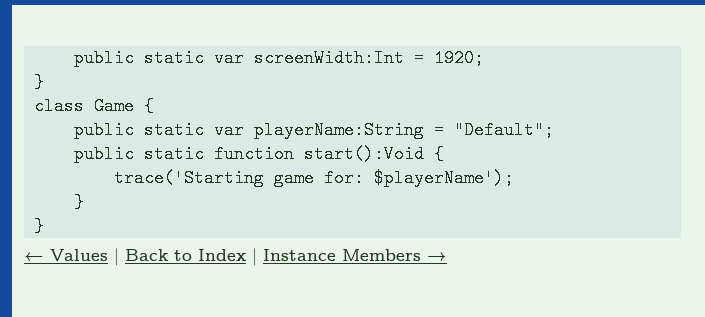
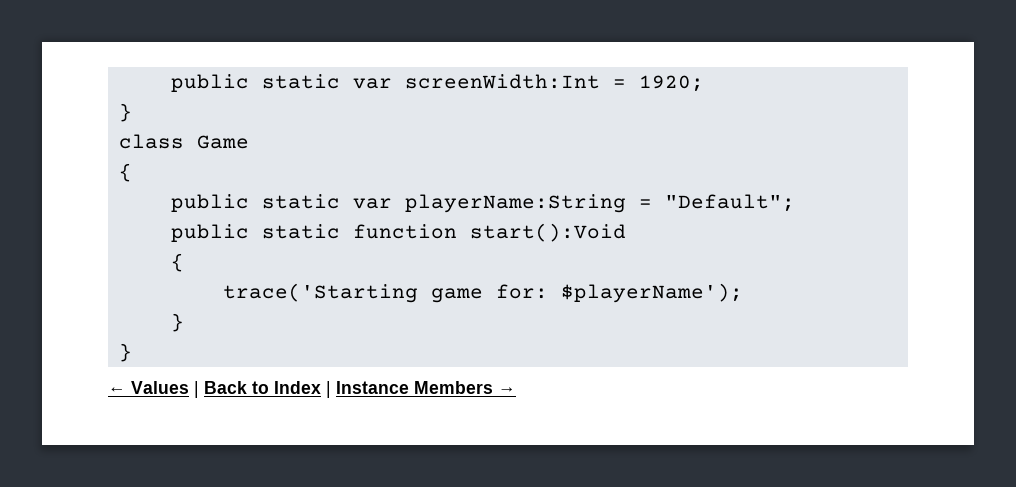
- class Game {
+ class Game
+ {
- public static function start():Void {
+ public static function start():Void
+ {

